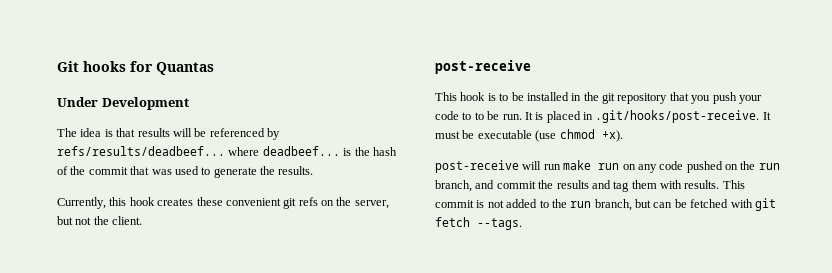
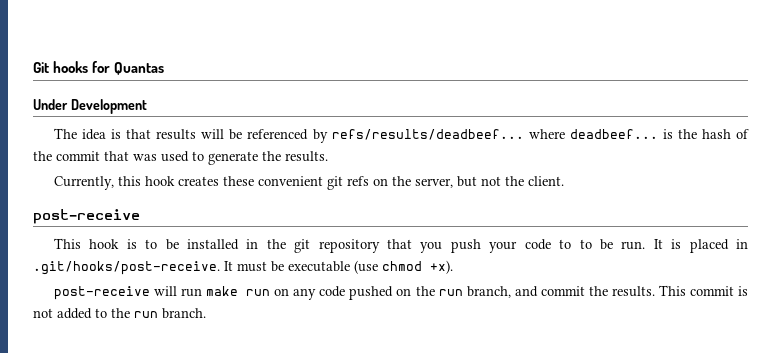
- post-receive will run make run on any code pushed on the run branch, and commit the results and tag them with results.
+ post-receive will run make run on any code pushed on the run branch, and commit the results.
- This commit is not added to the run branch, but can be fetched with git fetch --tags.
+ This commit is not added to the run branch.

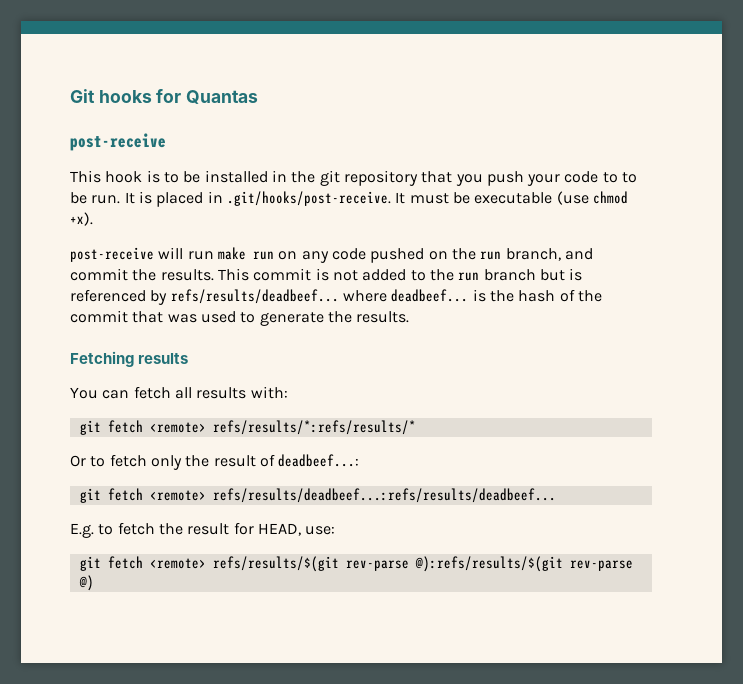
- Under Development
- The idea is that results will be referenced by refs/results/deadbeef... where deadbeef... is the hash of the commit that was used to generate the results.
- Currently, this hook creates these convenient git refs on the server, but not the client.
- This commit is not added to the run branch.
+ This commit is not added to the run branch but is referenced by refs/results/deadbeef... where deadbeef... is the hash of the commit that was used to generate the results.
+ Fetching results
+ You can fetch all results with:
+ git fetch <remote> refs/results/*:refs/results/*
+ Or to fetch only the result of deadbeef...:
+ git fetch <remote> refs/results/deadbeef...:refs/results/deadbeef...
+ E.g. to fetch the result for HEAD, use:
+ git fetch <remote> refs/results/$(git rev-parse @):refs/results/$(git rev-parse @)

